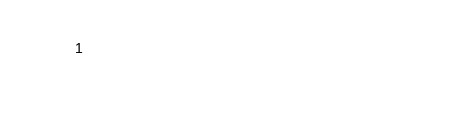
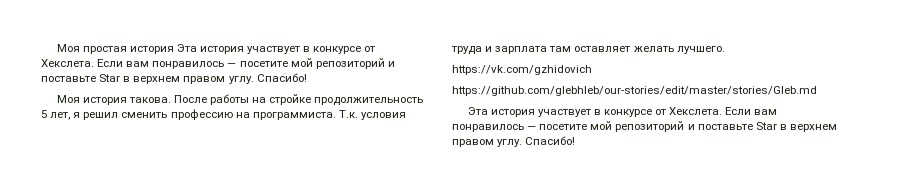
- 1
+ Моя простая история Эта история участвует в конкурсе от Хекслета. Если вам понравилось — посетите мой репозиторий и поставьте Star в верхнем правом углу. Спасибо!
+ Моя история такова. После работы на стройке продолжительность 5 лет, я решил сменить профессию на программиста. Т.к. условия труда и зарплата там оставляет желать лучшего.
+ https://vk.com/gzhidovich
+ https://github.com/glebhleb/our-stories/edit/master/stories/Gleb.md
+ Эта история участвует в конкурсе от Хекслета. Если вам понравилось — посетите мой репозиторий и поставьте Star в верхнем правом углу. Спасибо!

